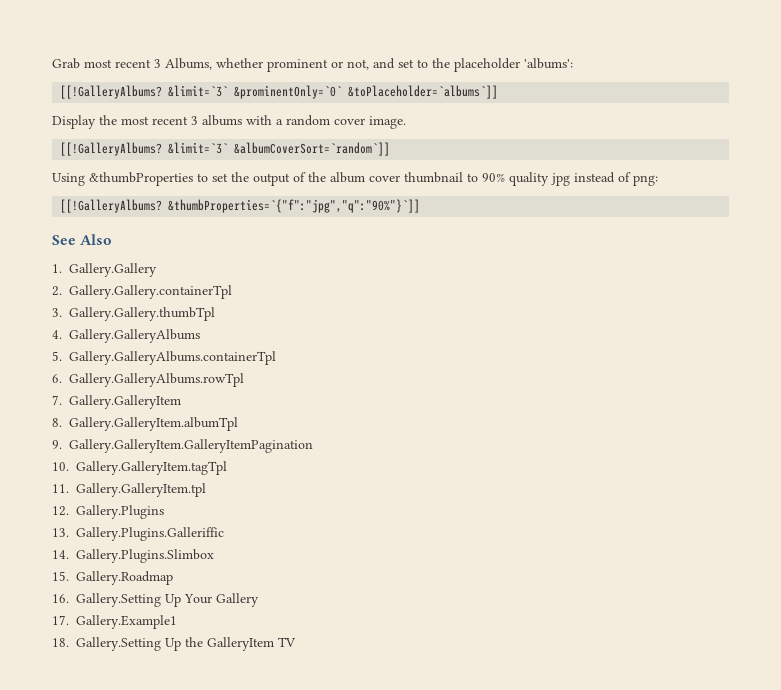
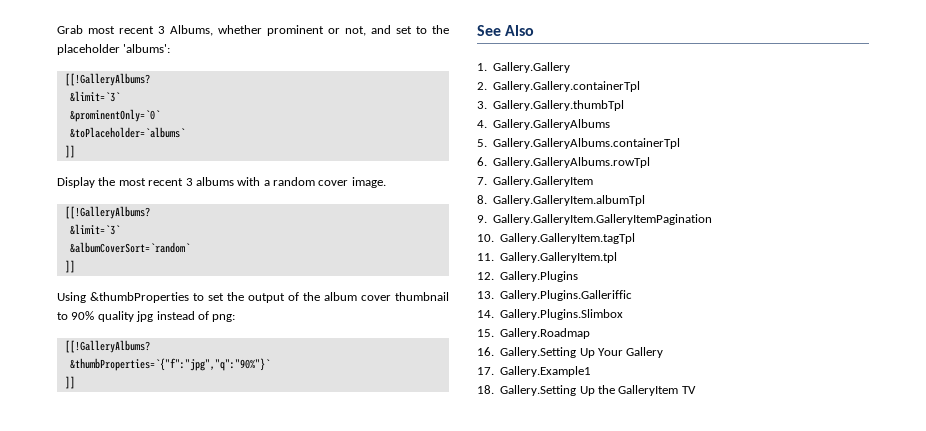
  Grab most recent 3 Albums, whether prominent or not, and set to the placeholder 'albums':
- [[!GalleryAlbums? &limit=`3` &prominentOnly=`0` &toPlaceholder=`albums`]]
+ [[!GalleryAlbums?
+ &limit=`3`
+ &prominentOnly=`0`
+ &toPlaceholder=`albums`
+ ]]
  Display the most recent 3 albums with a random cover image.
- [[!GalleryAlbums? &limit=`3` &albumCoverSort=`random`]]
+ [[!GalleryAlbums?
+ &limit=`3`
+ &albumCoverSort=`random`
+ ]]
  Using &thumbProperties to set the output of the album cover thumbnail to 90% quality jpg instead of png:
- [[!GalleryAlbums? &thumbProperties=`{"f":"jpg","q":"90%"}`]]
+ [[!GalleryAlbums?
+ &thumbProperties=`{"f":"jpg","q":"90%"}`
+ ]]

